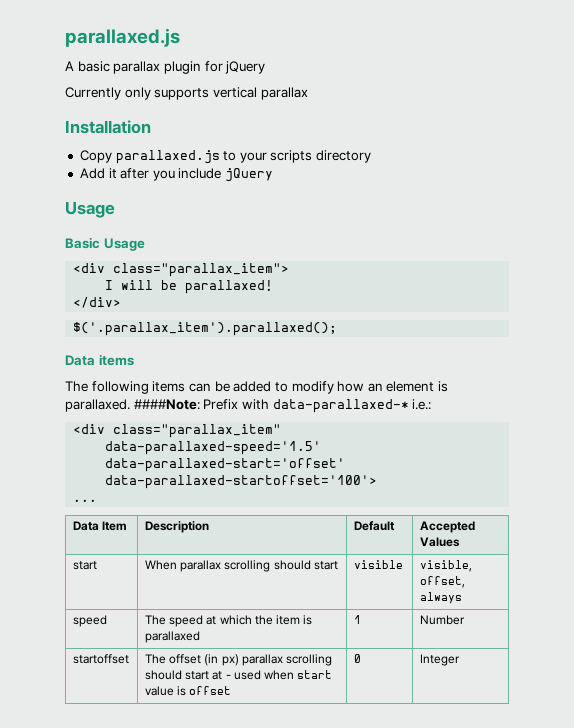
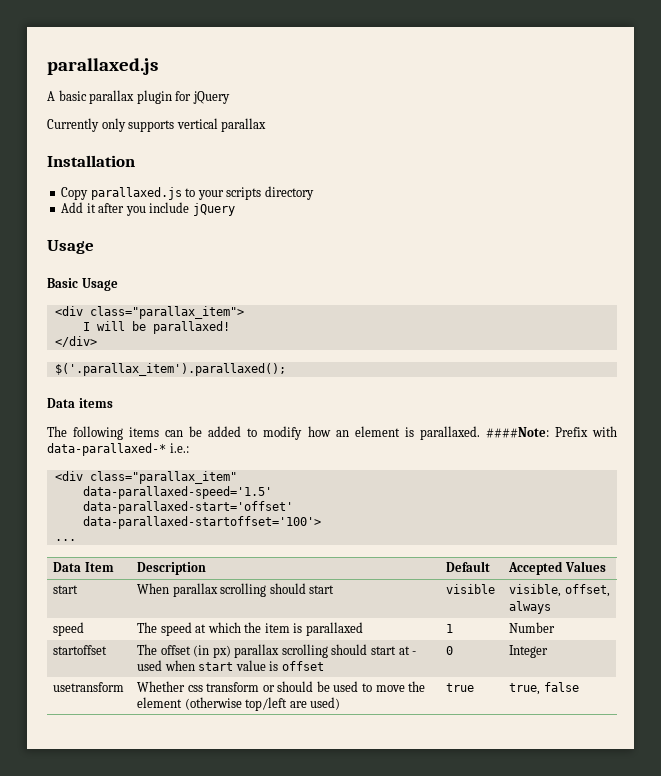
+ usetransform | Whether css transform or should be used to move the element (otherwise top/left are used) | true | true, false

